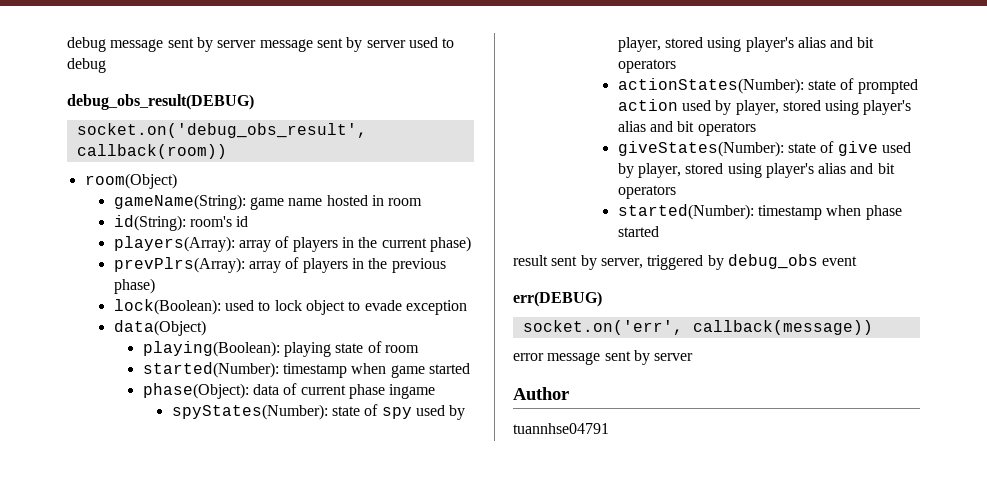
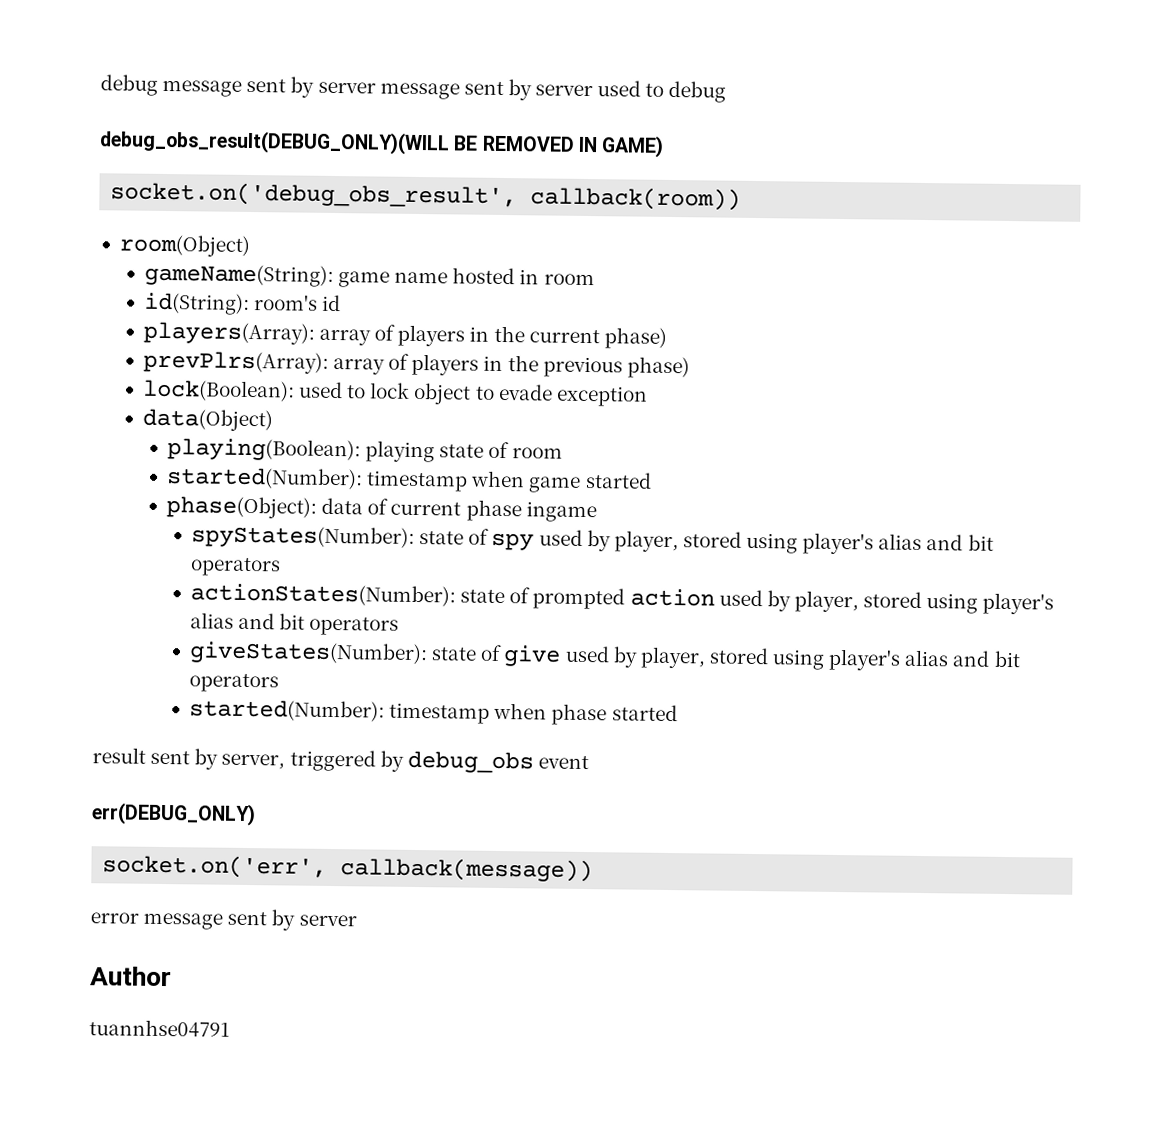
- debug_obs_result(DEBUG)
+ debug_obs_result(DEBUG_ONLY)(WILL BE REMOVED IN GAME)
- err(DEBUG)
+ err(DEBUG_ONLY)

